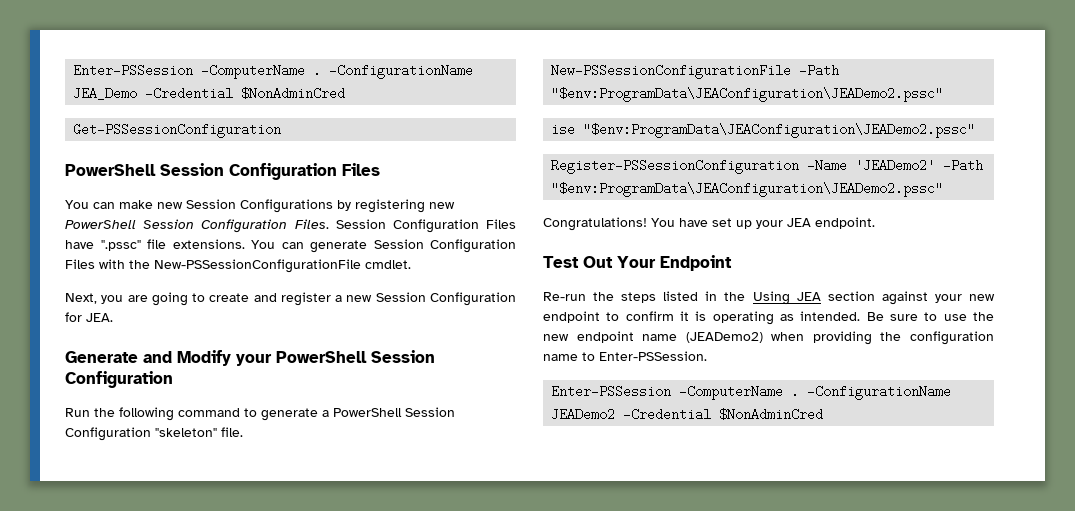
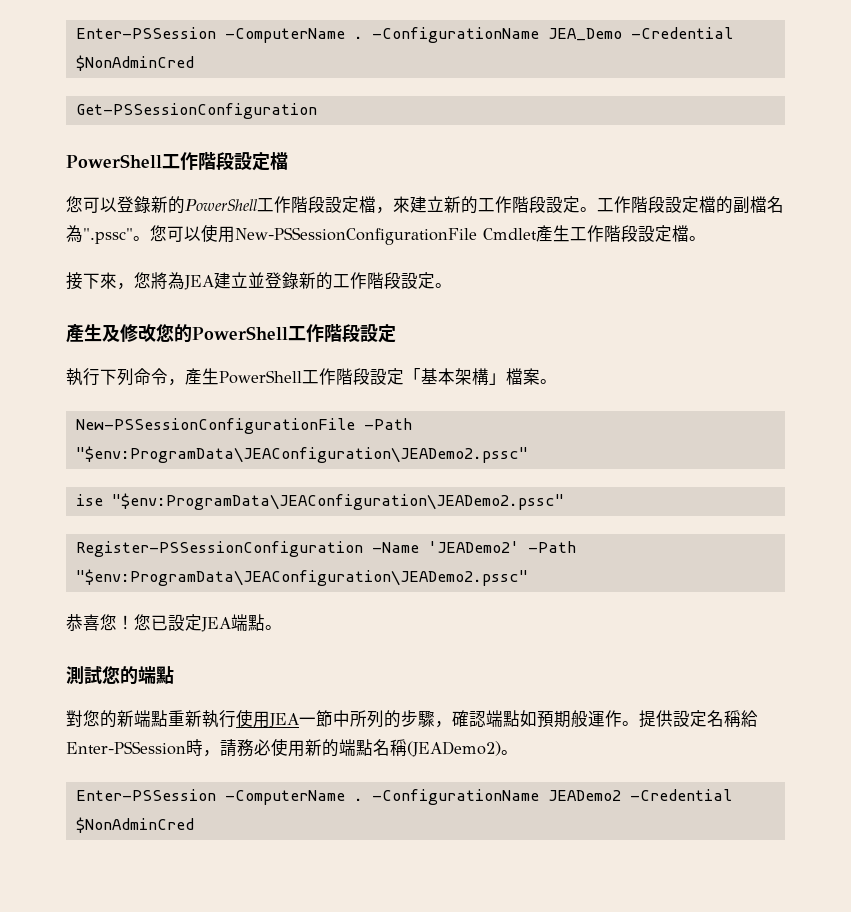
  Get-PSSessionConfiguration
- PowerShell Session Configuration Files
- You can make new Session Configurations by registering new PowerShell Session Configuration Files. Session Configuration Files have ".pssc" file extensions. You can generate Session Configuration Files with the New-PSSessionConfigurationFile cmdlet.
- Next, you are going to create and register a new Session Configuration for JEA.
- Generate and Modify your PowerShell Session Configuration
- Run the following command to generate a PowerShell Session Configuration "skeleton" file.
+ PowerShell工作階段設定檔
+ 您可以登錄新的PowerShell工作階段設定檔，來建立新的工作階段設定。工作階段設定檔的副檔名為".pssc"。您可以使用New-PSSessionConfigurationFile Cmdlet產生工作階段設定檔。
+ 接下來，您將為JEA建立並登錄新的工作階段設定。
+ 產生及修改您的PowerShell工作階段設定
+ 執行下列命令，產生PowerShell工作階段設定「基本架構」檔案。
- Congratulations! You have set up your JEA endpoint.
- Test Out Your Endpoint
- Re-run the steps listed in the Using JEA section against your new endpoint to confirm it is operating as intended. Be sure to use the new endpoint name (JEADemo2) when providing the configuration name to Enter-PSSession.
+ 恭喜您！您已設定JEA端點。
+ 測試您的端點
+ 對您的新端點重新執行使用JEA一節中所列的步驟，確認端點如預期般運作。提供設定名稱給Enter-PSSession時，請務必使用新的端點名稱(JEADemo2)。

